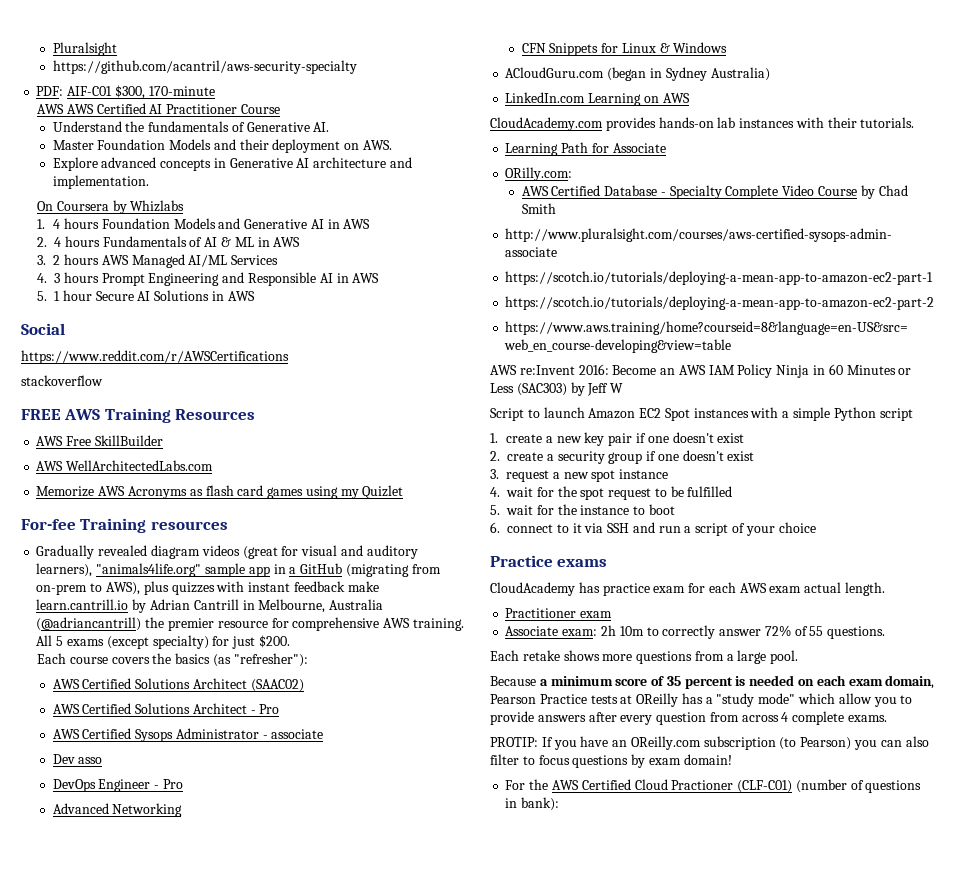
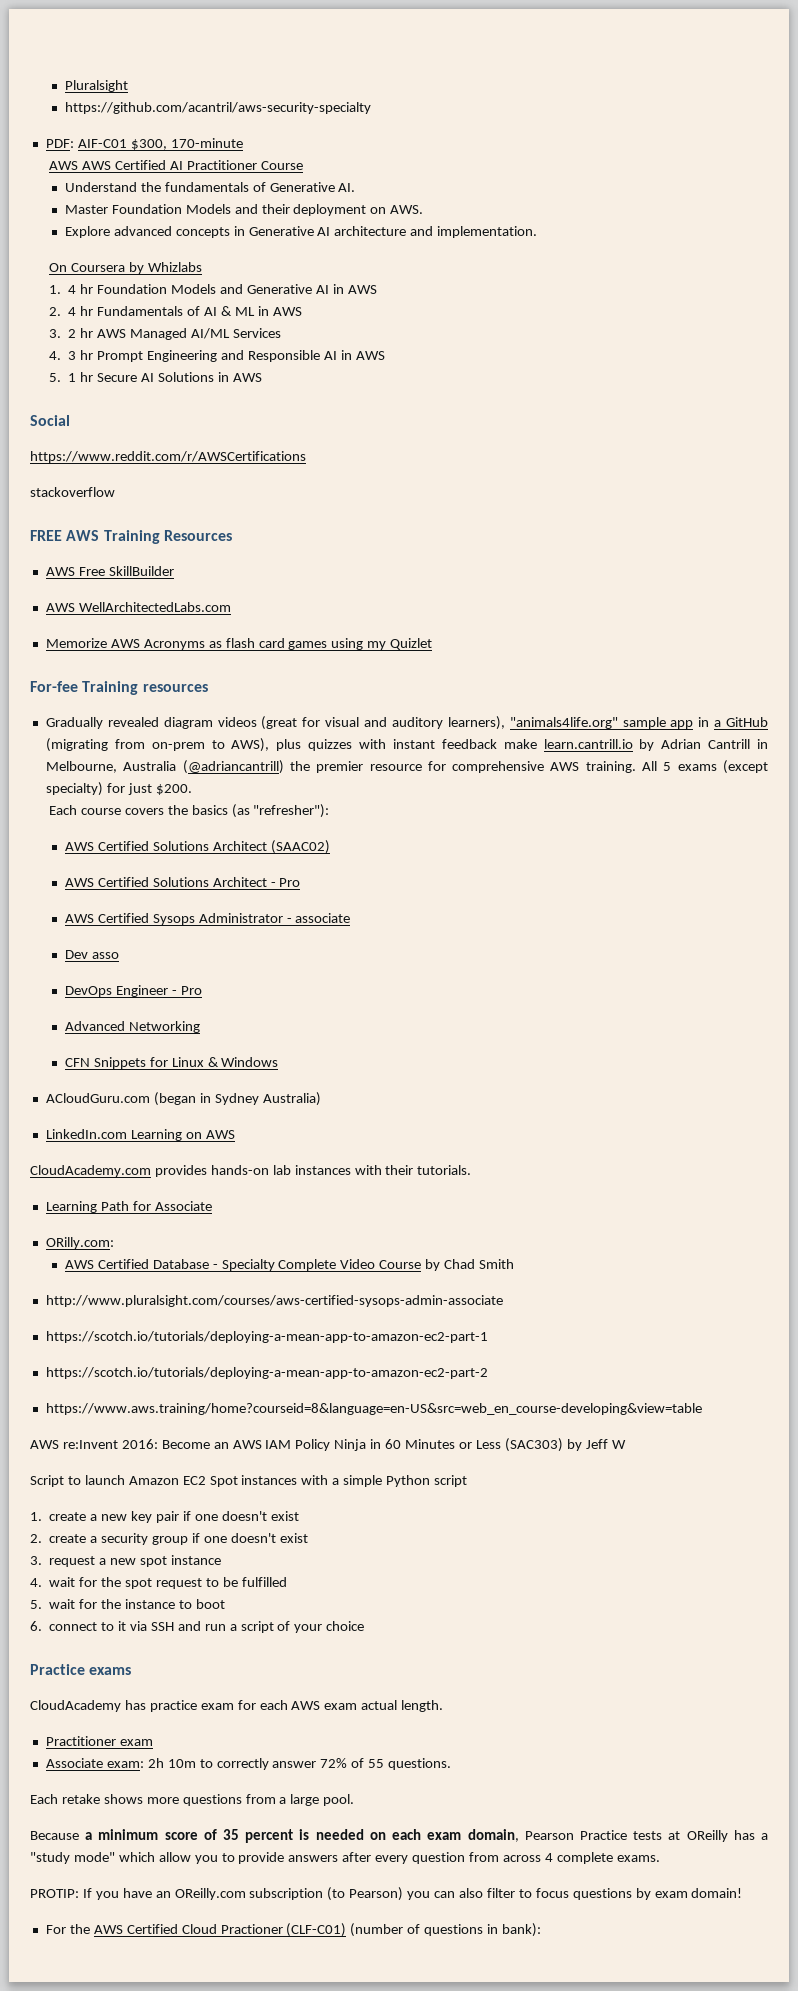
- 1. 4 hours Foundation Models and Generative AI in AWS
+ 1. 4 hr Foundation Models and Generative AI in AWS
- 2. 4 hours Fundamentals of AI & ML in AWS
+ 2. 4 hr Fundamentals of AI & ML in AWS
- 3. 2 hours AWS Managed AI/ML Services
+ 3. 2 hr AWS Managed AI/ML Services
- 4. 3 hours Prompt Engineering and Responsible AI in AWS
+ 4. 3 hr Prompt Engineering and Responsible AI in AWS
- 5. 1 hour Secure AI Solutions in AWS
+ 5. 1 hr Secure AI Solutions in AWS

